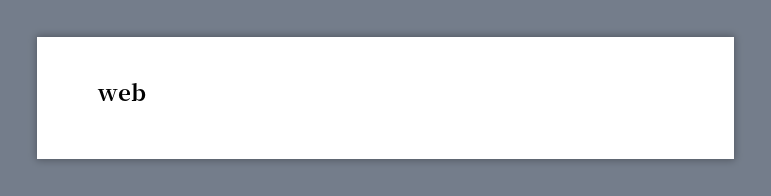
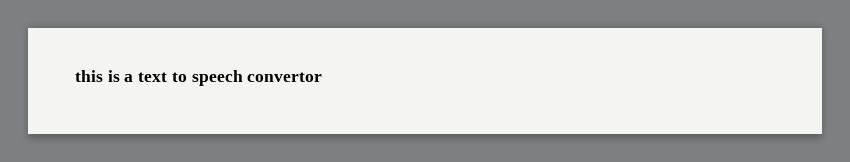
- web
+ this is a text to speech convertor

